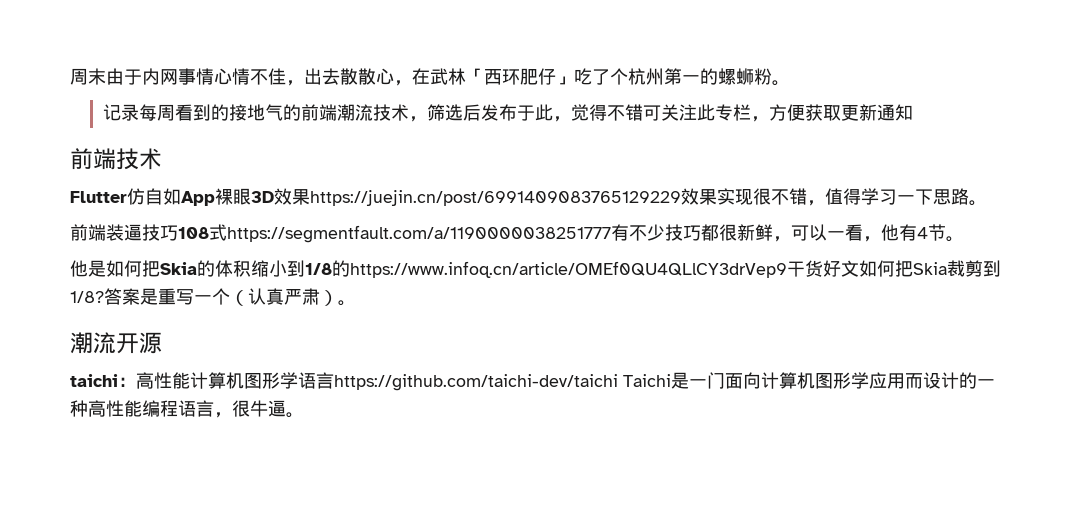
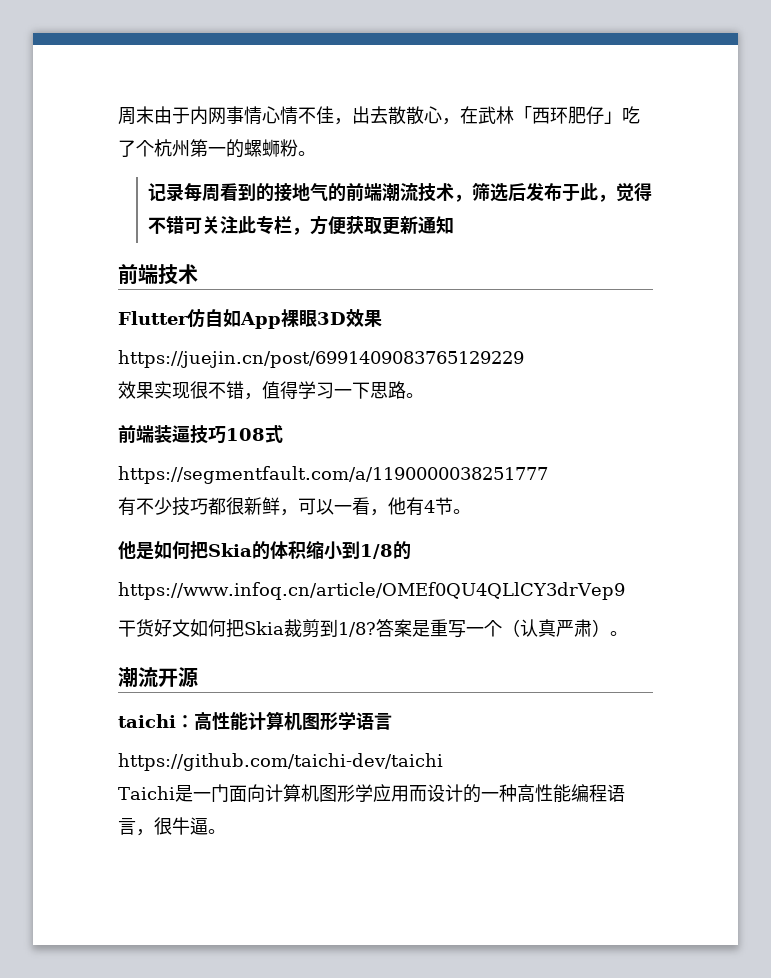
- Flutter仿自如App裸眼3D效果https://juejin.cn/post/6991409083765129229效果实现很不错，值得学习一下思路。
+ Flutter仿自如App裸眼3D效果
+ https://juejin.cn/post/6991409083765129229
+ 效果实现很不错，值得学习一下思路。
- 前端装逼技巧108式https://segmentfault.com/a/1190000038251777有不少技巧都很新鲜，可以一看，他有4节。
+ 前端装逼技巧108式
+ https://segmentfault.com/a/1190000038251777
+ 有不少技巧都很新鲜，可以一看，他有4节。
- 他是如何把Skia的体积缩小到1/8的https://www.infoq.cn/article/OMEf0QU4QLlCY3drVep9干货好文如何把Skia裁剪到1/8?
+ 他是如何把Skia的体积缩小到1/8的
+ https://www.infoq.cn/article/OMEf0QU4QLlCY3drVep9
+ 干货好文如何把Skia裁剪到1/8?
- taichi：高性能计算机图形学语言https://github.com/taichi-dev/taichi Taichi是一门面向计算机图形学应用而设计的一种高性能编程语言，很牛逼。
+ taichi：高性能计算机图形学语言
+ https://github.com/taichi-dev/taichi
+ Taichi是一门面向计算机图形学应用而设计的一种高性能编程语言，很牛逼。

